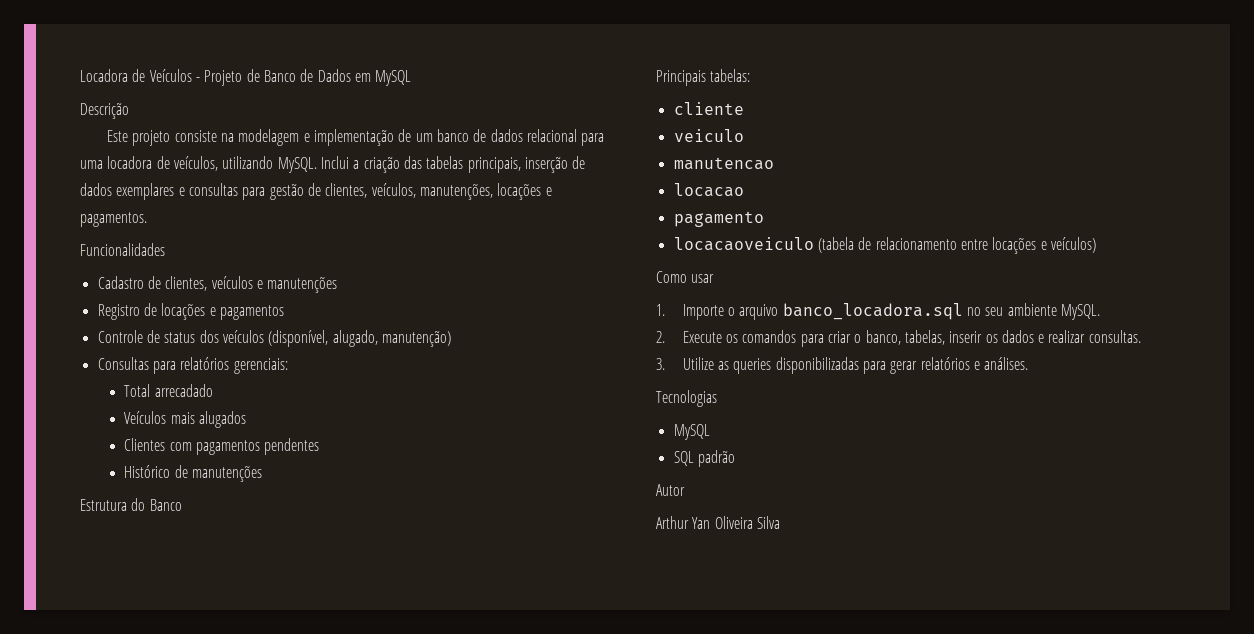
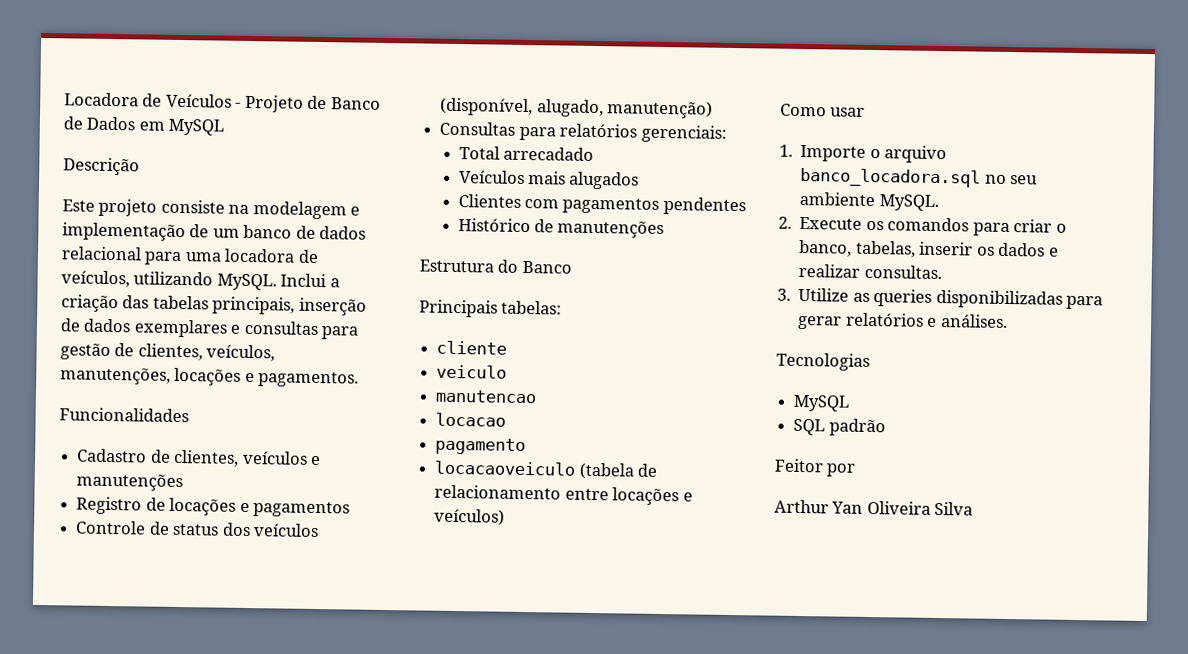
- Autor
+ Feitor por

